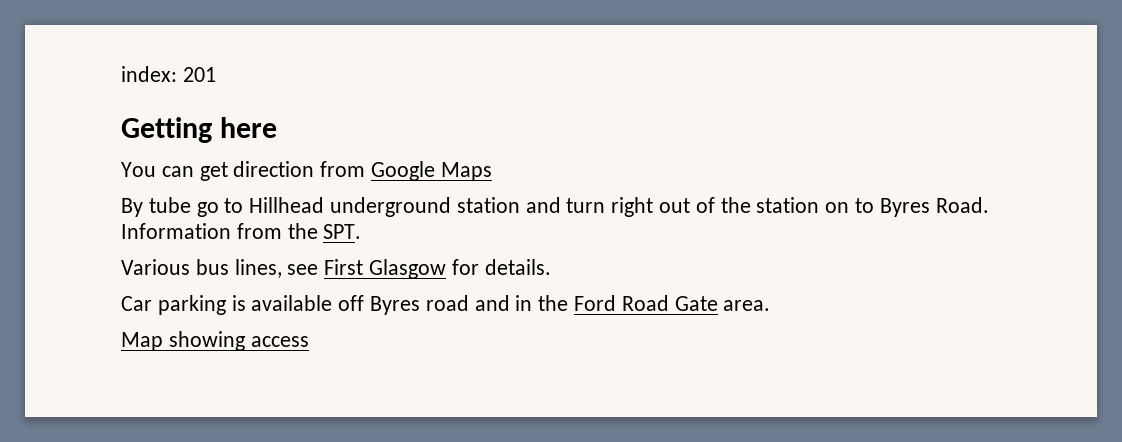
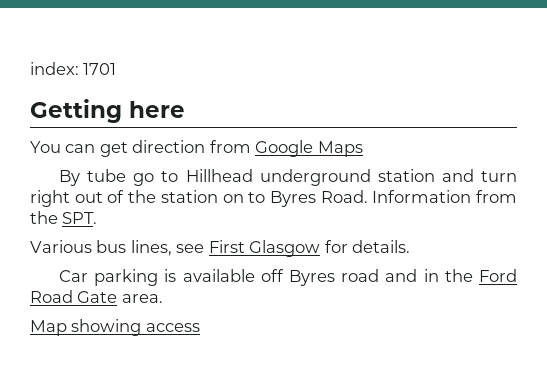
- index: 201
+ index: 1701

